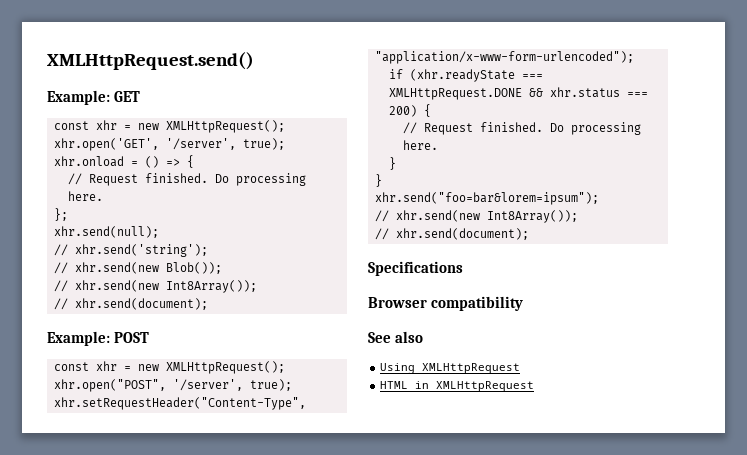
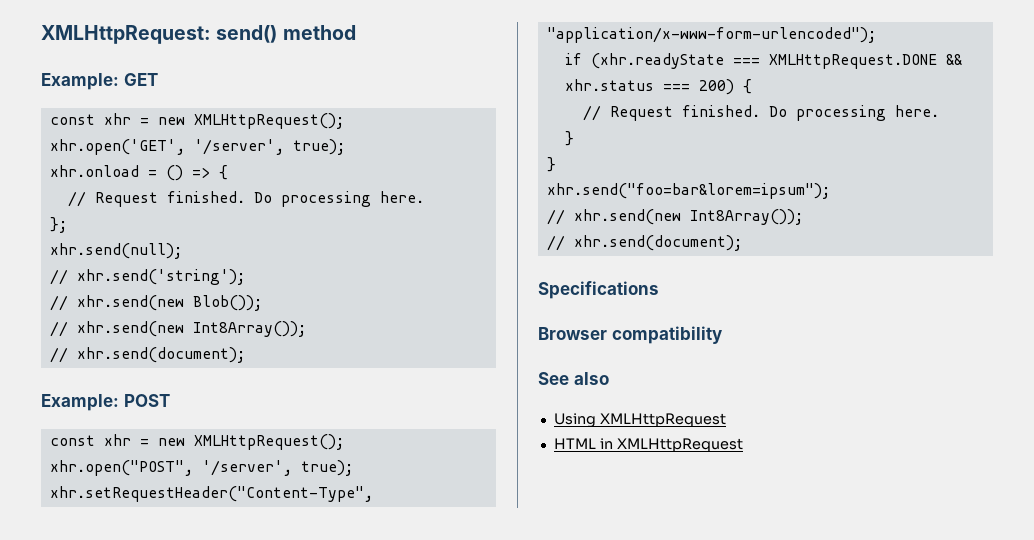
- XMLHttpRequest.send()
+ XMLHttpRequest: send() method

